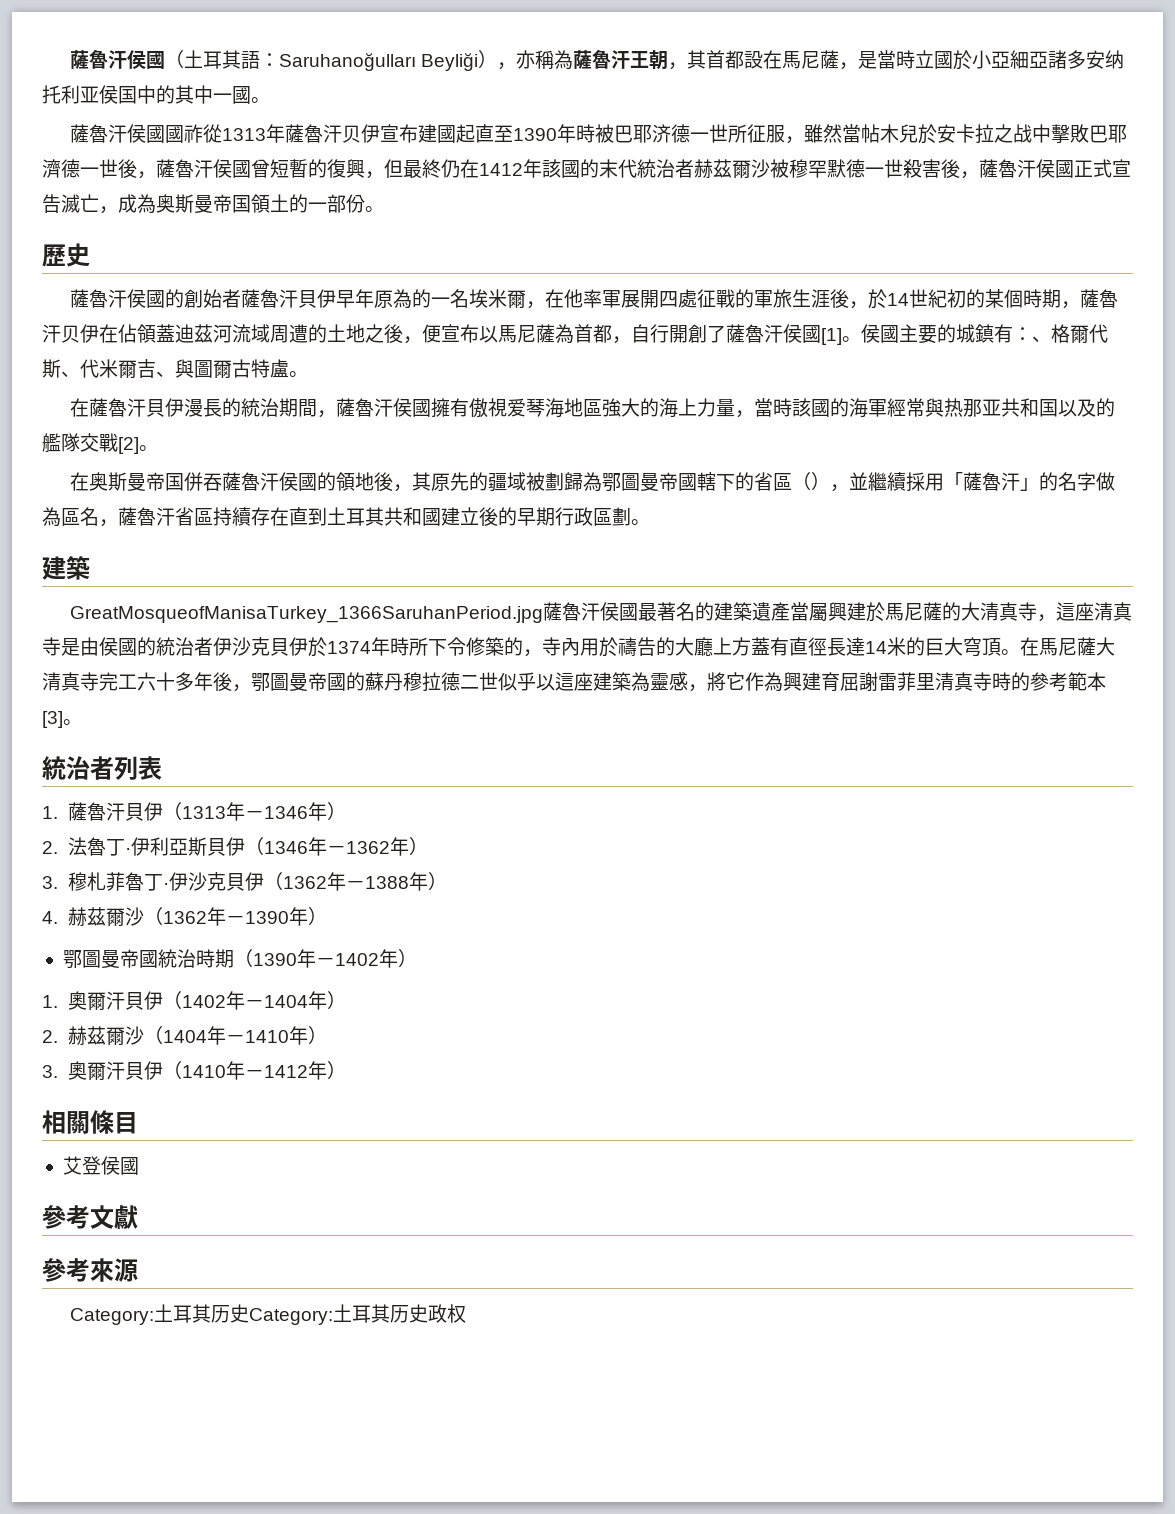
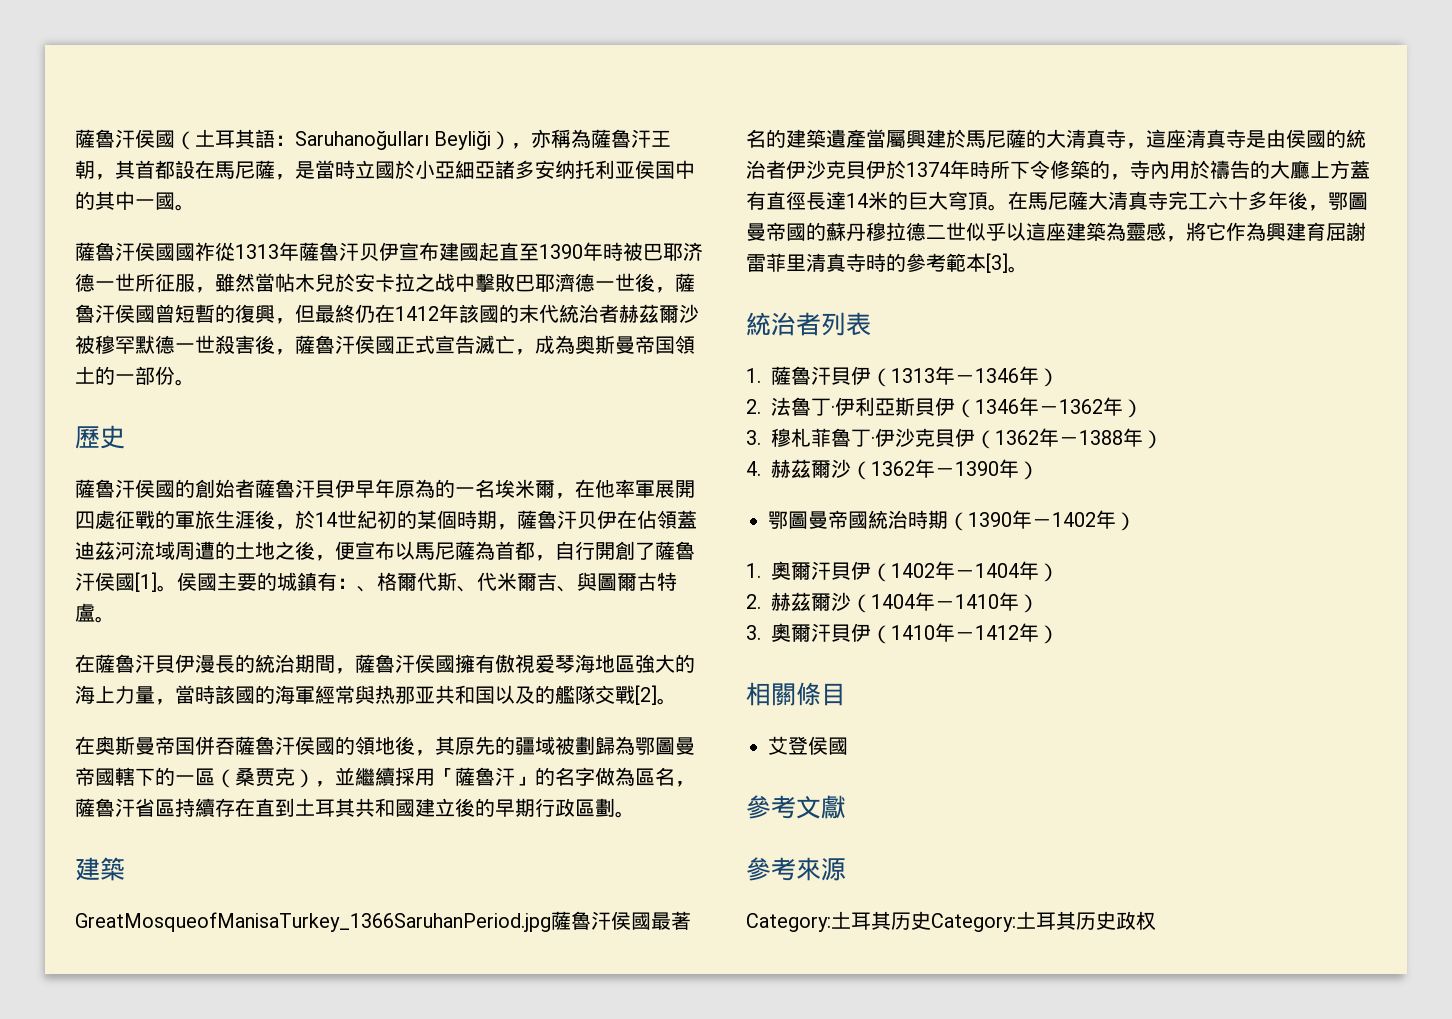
- 在奥斯曼帝国併吞薩魯汗侯國的領地後，其原先的疆域被劃歸為鄂圖曼帝國轄下的省區（），並繼續採用「薩魯汗」的名字做為區名，薩魯汗省區持續存在直到土耳其共和國建立後的早期行政區劃。
+ 在奥斯曼帝国併吞薩魯汗侯國的領地後，其原先的疆域被劃歸為鄂圖曼帝國轄下的一區（桑贾克），並繼續採用「薩魯汗」的名字做為區名，薩魯汗省區持續存在直到土耳其共和國建立後的早期行政區劃。

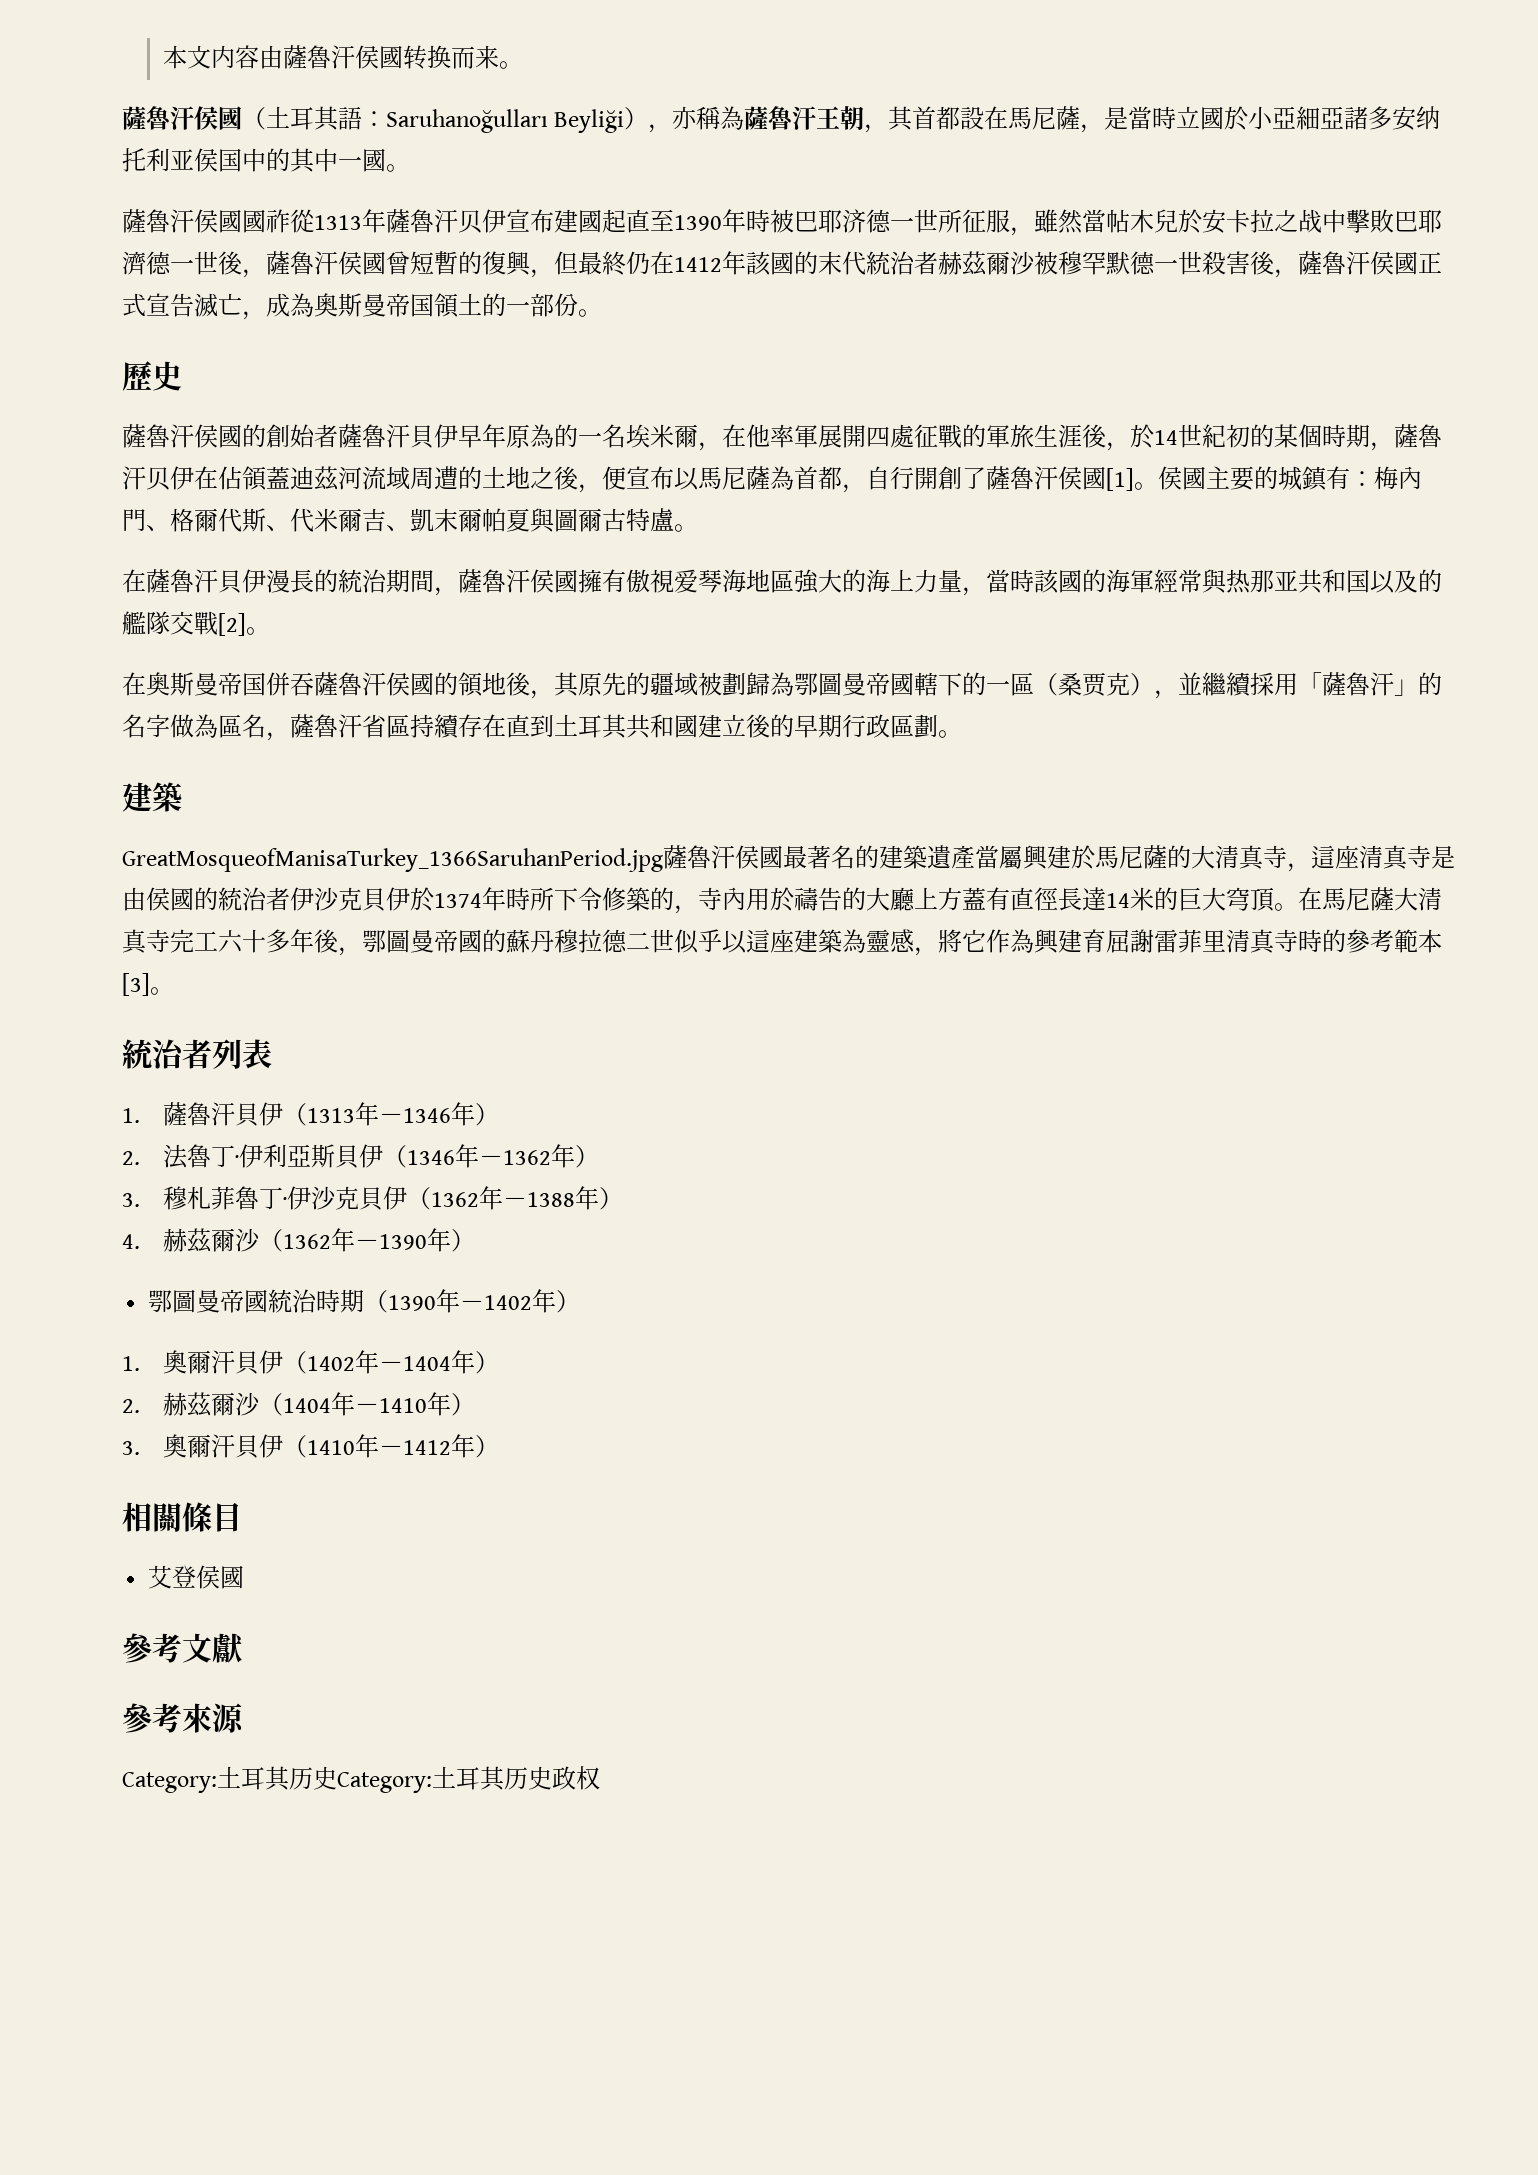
+ 本文内容由薩魯汗侯國转换而来。
- 侯國主要的城鎮有：、格爾代斯、代米爾吉、與圖爾古特盧。
+ 侯國主要的城鎮有：梅內門、格爾代斯、代米爾吉、凱末爾帕夏與圖爾古特盧。

